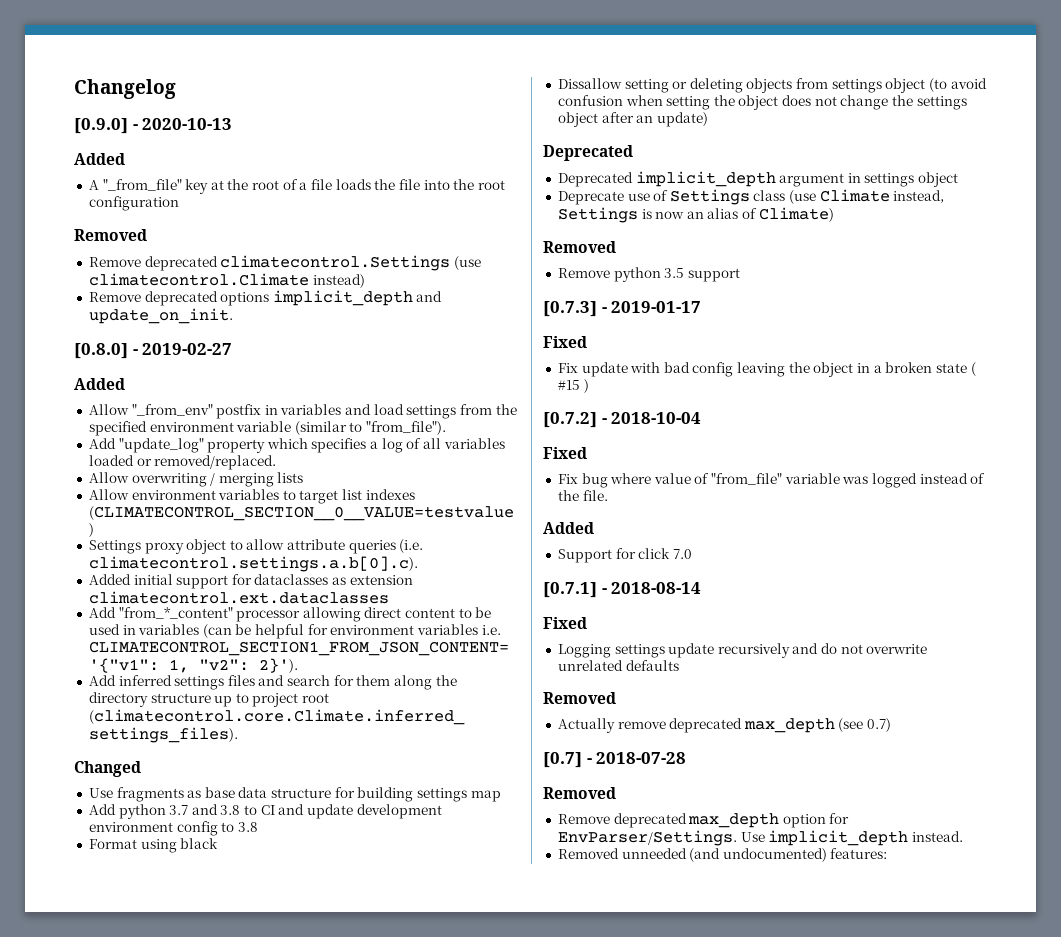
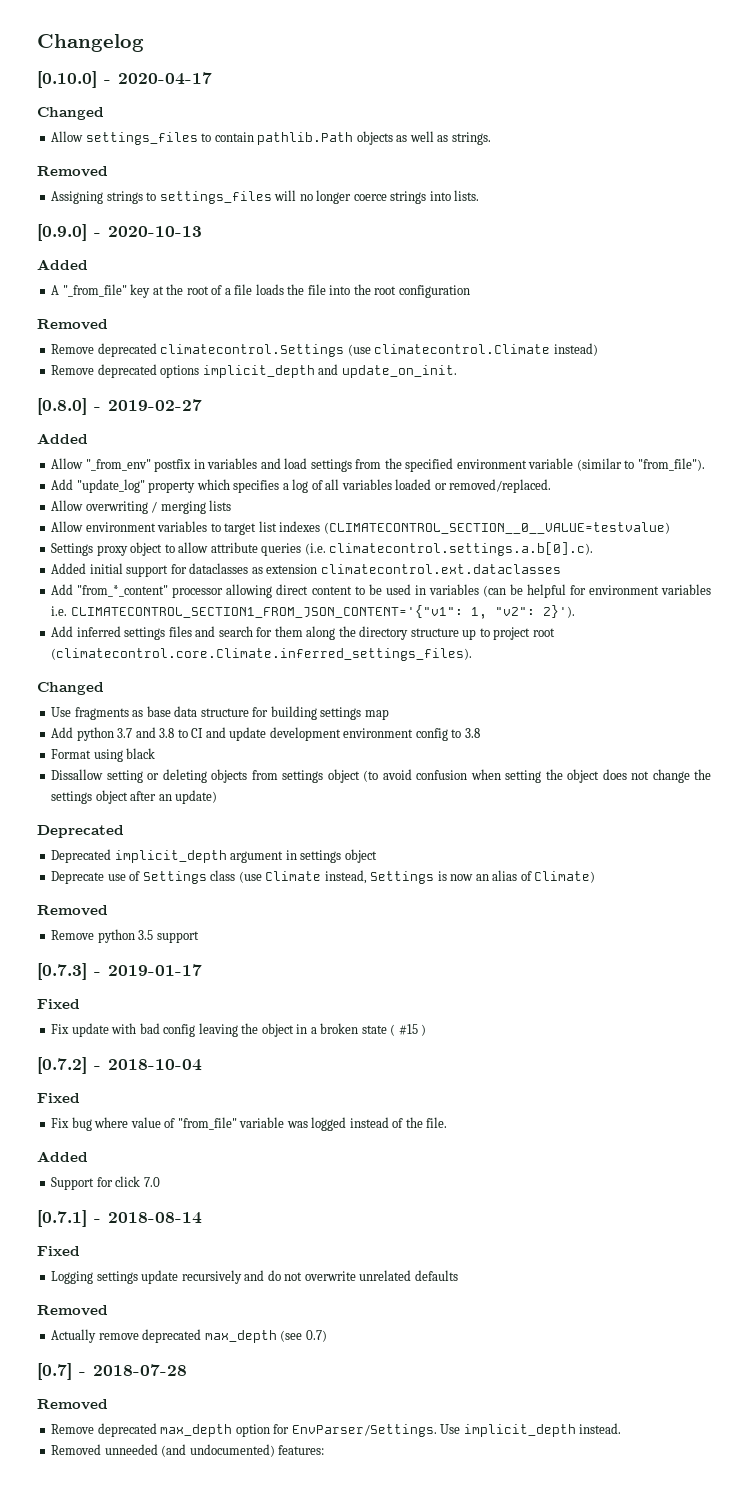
+ [0.10.0] - 2020-04-17
+ Changed
+ Allow settings_files to contain pathlib.Path objects as well as strings.
+ Removed
+ Assigning strings to settings_files will no longer coerce strings into lists.

